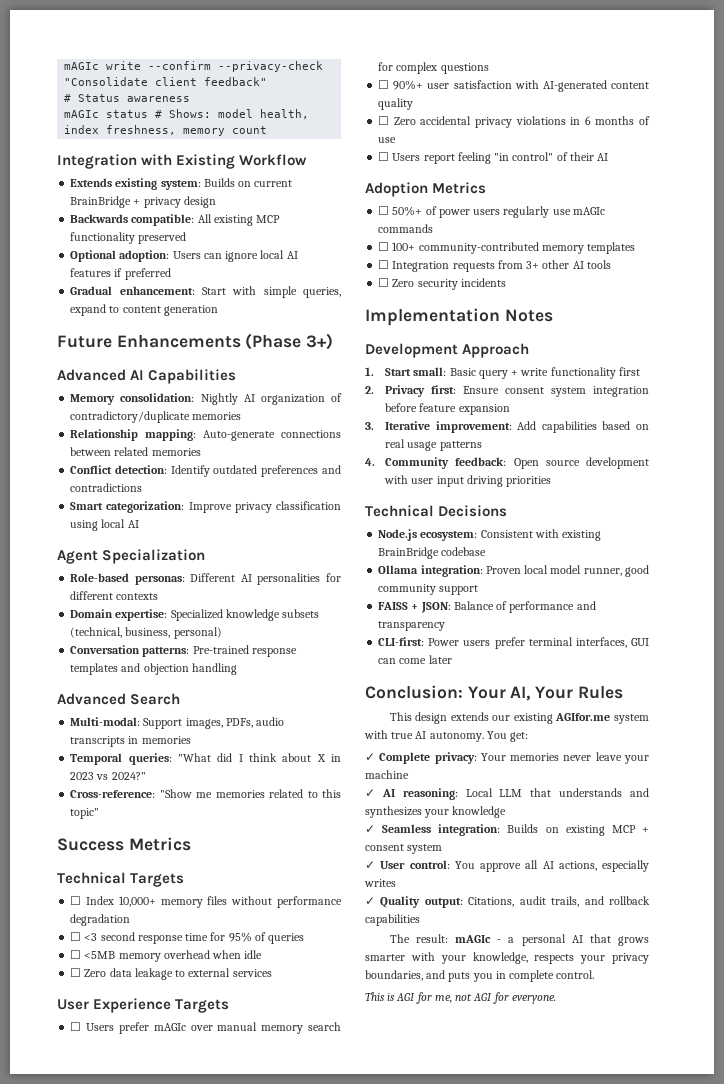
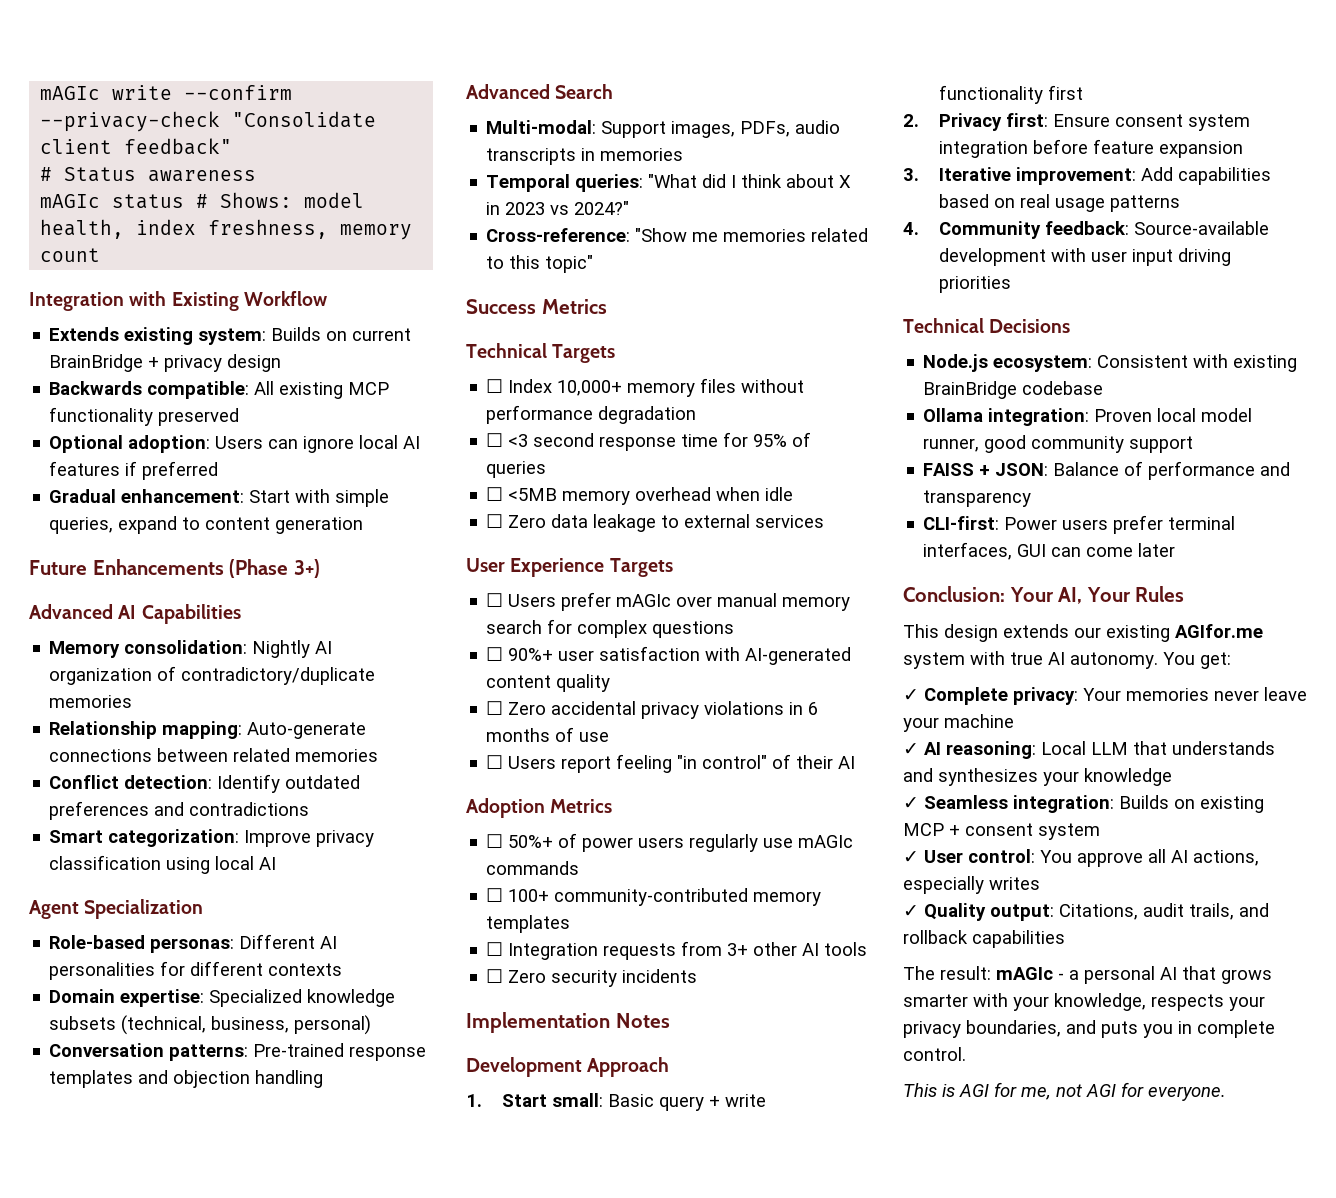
- 4. Community feedback: Open source development with user input driving priorities
+ 4. Community feedback: Source-available development with user input driving priorities

